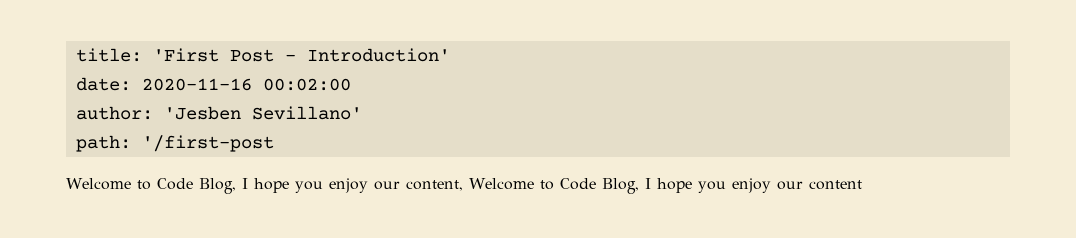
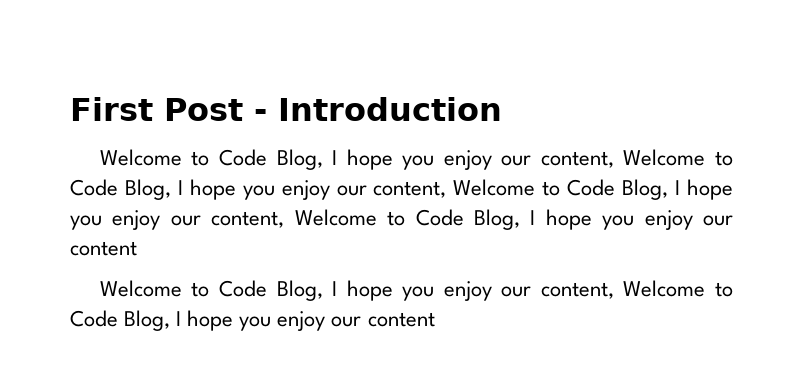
- title: 'First Post - Introduction'
- date: 2020-11-16 00:02:00
- author: 'Jesben Sevillano'
- path: '/first-post
+ First Post - Introduction
+ Welcome to Code Blog, I hope you enjoy our content, Welcome to Code Blog, I hope you enjoy our content, Welcome to Code Blog, I hope you enjoy our content, Welcome to Code Blog, I hope you enjoy our content

